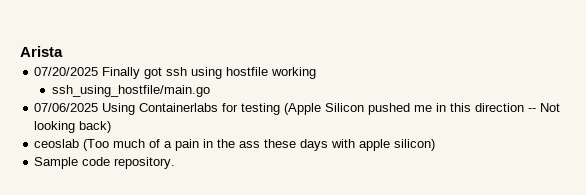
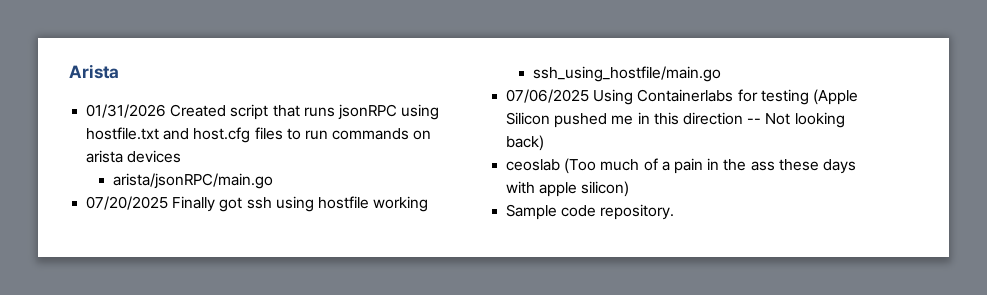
+ 01/31/2026 Created script that runs jsonRPC using hostfile.txt and host.cfg files to run commands on arista devices
+ arista/jsonRPC/main.go

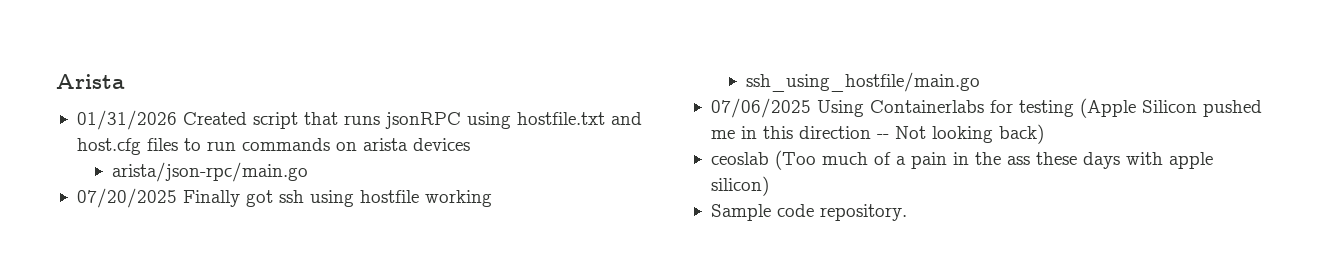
- arista/jsonRPC/main.go
+ arista/json-rpc/main.go

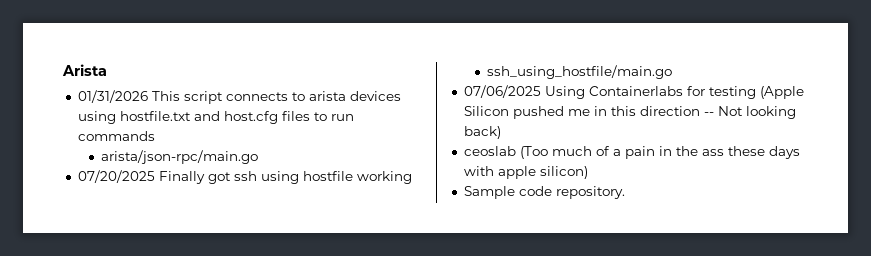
- 01/31/2026 Created script that runs jsonRPC using hostfile.txt and host.cfg files to run commands on arista devices
+ 01/31/2026 This script connects to arista devices using hostfile.txt and host.cfg files to run commands

